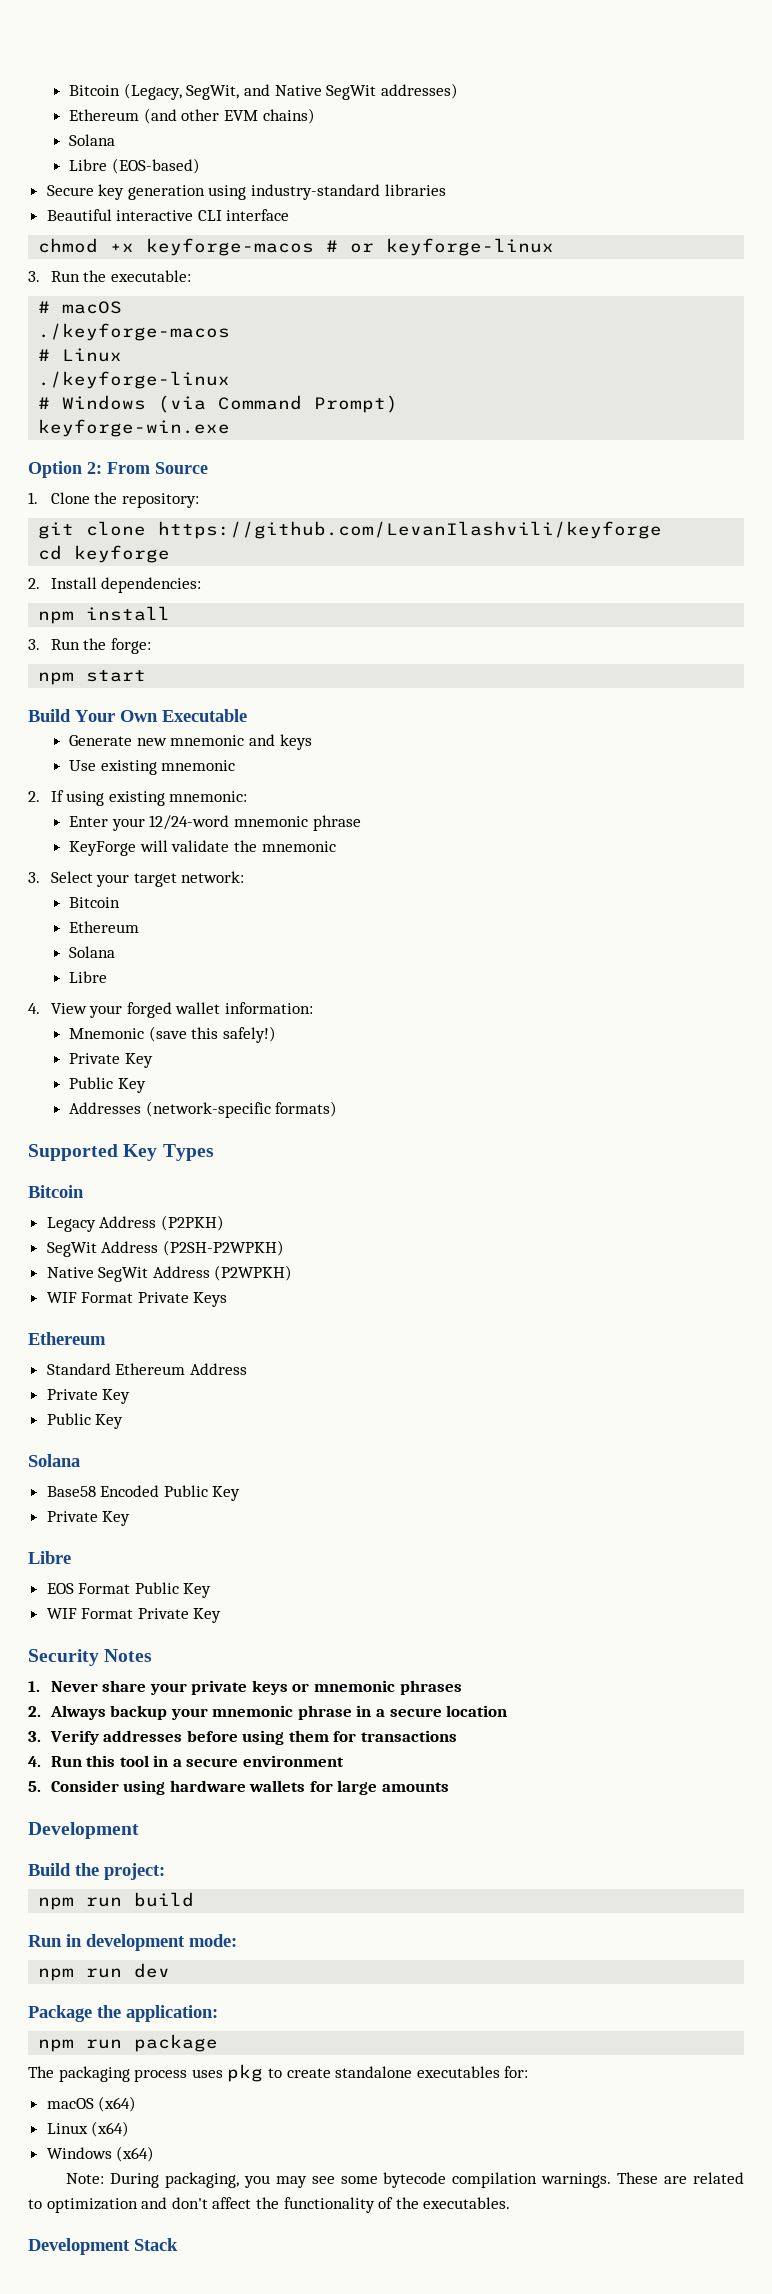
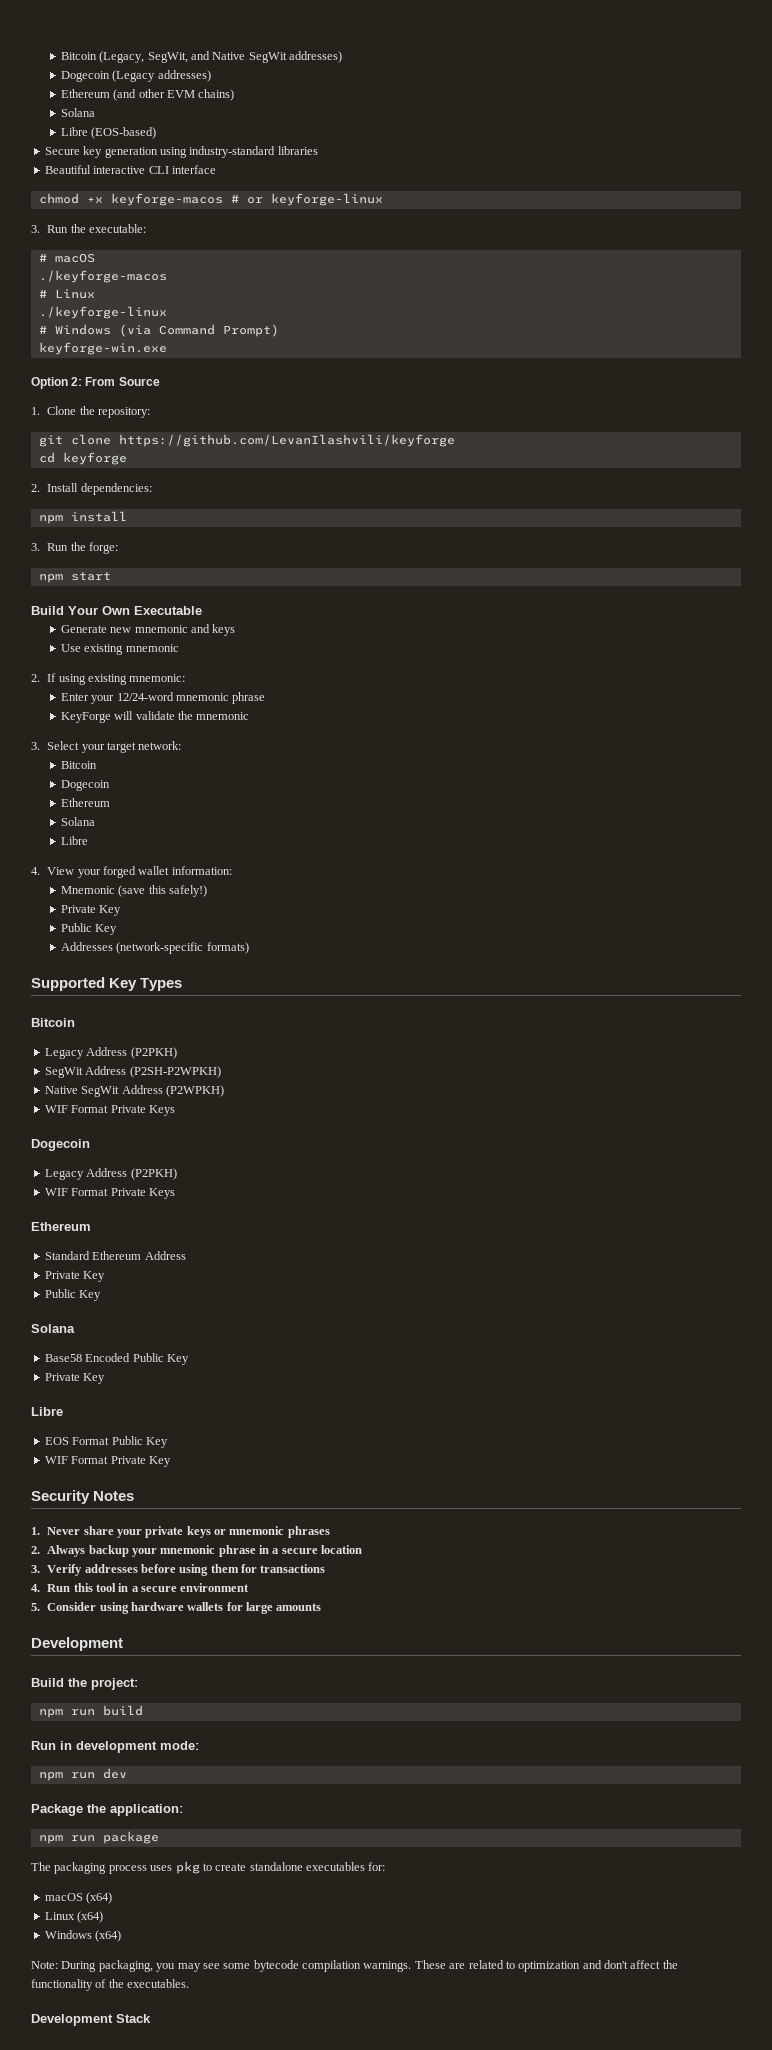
+ Dogecoin (Legacy addresses)
  3. Select your target network:
  Bitcoin
+ Dogecoin
  Native SegWit Address (P2WPKH)
+ WIF Format Private Keys
+ Dogecoin
+ Legacy Address (P2PKH)

